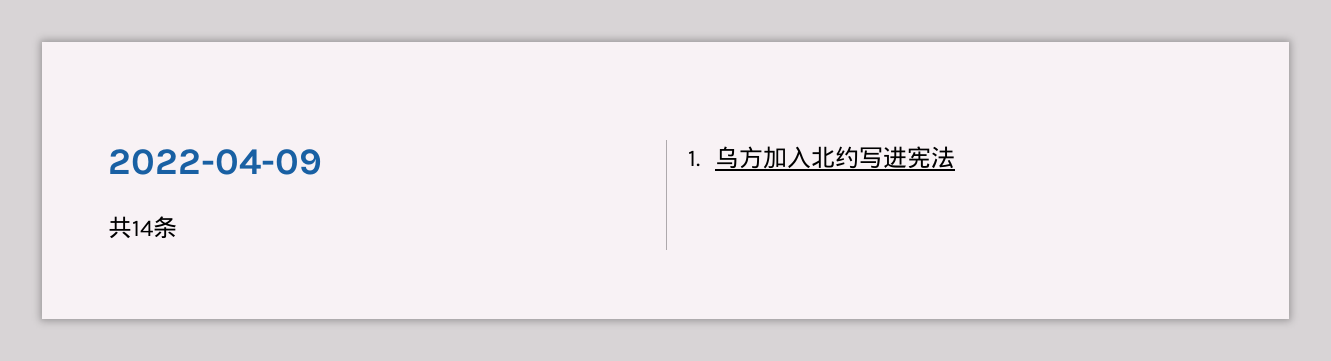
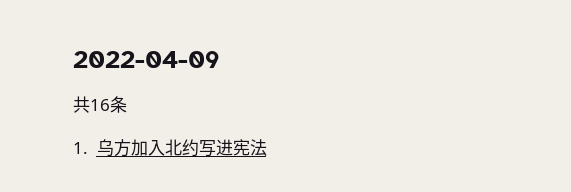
- 共14条
+ 共16条

